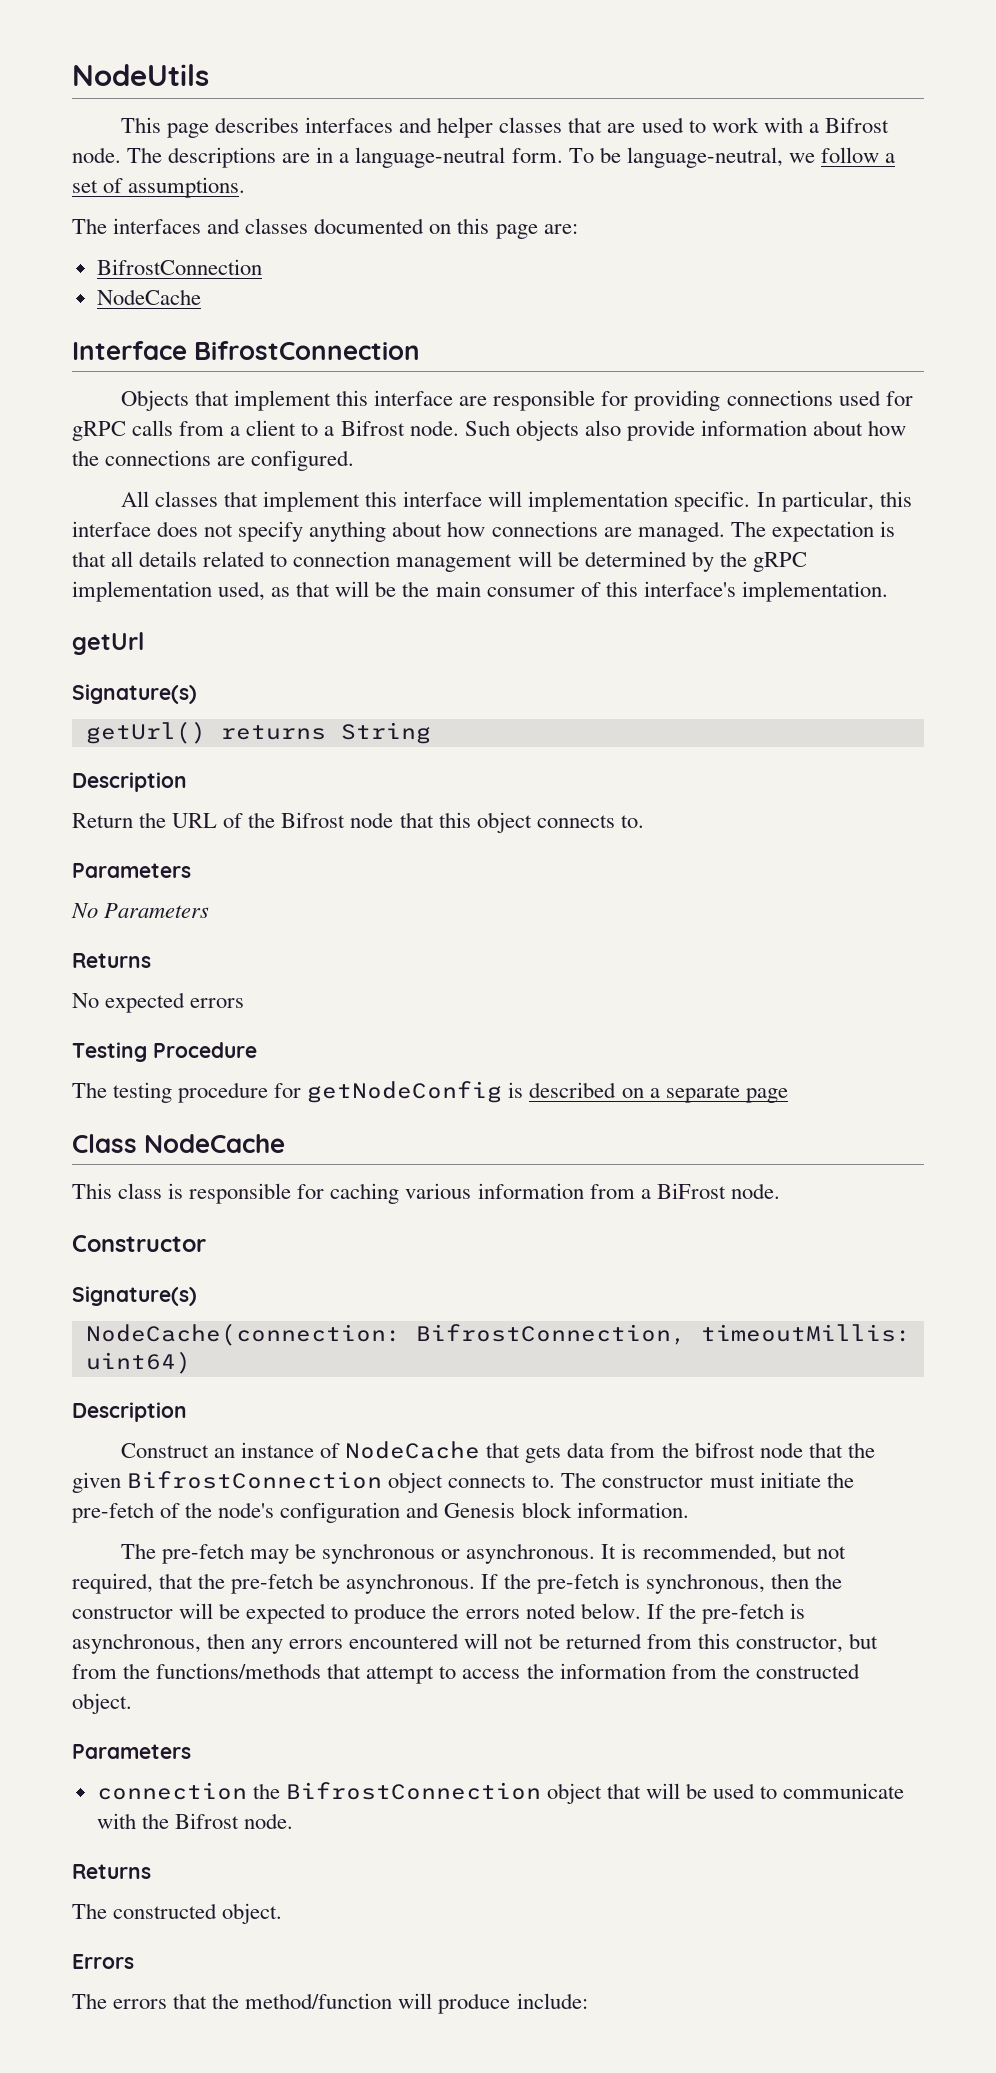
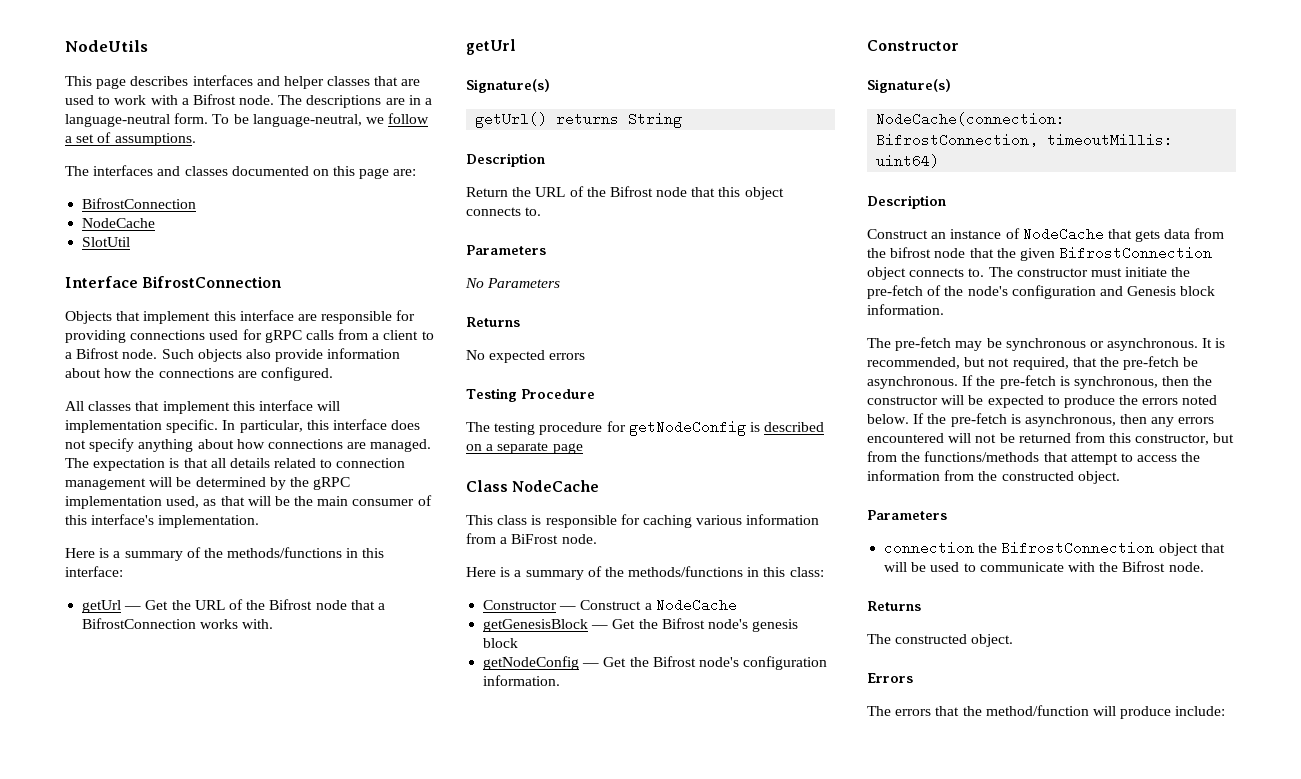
+ SlotUtil
+ Here is a summary of the methods/functions in this interface:
+ getUrl — Get the URL of the Bifrost node that a BifrostConnection works with.
+ Here is a summary of the methods/functions in this class:
+ Constructor — Construct a NodeCache
+ getGenesisBlock — Get the Bifrost node's genesis block
+ getNodeConfig — Get the Bifrost node's configuration information.

